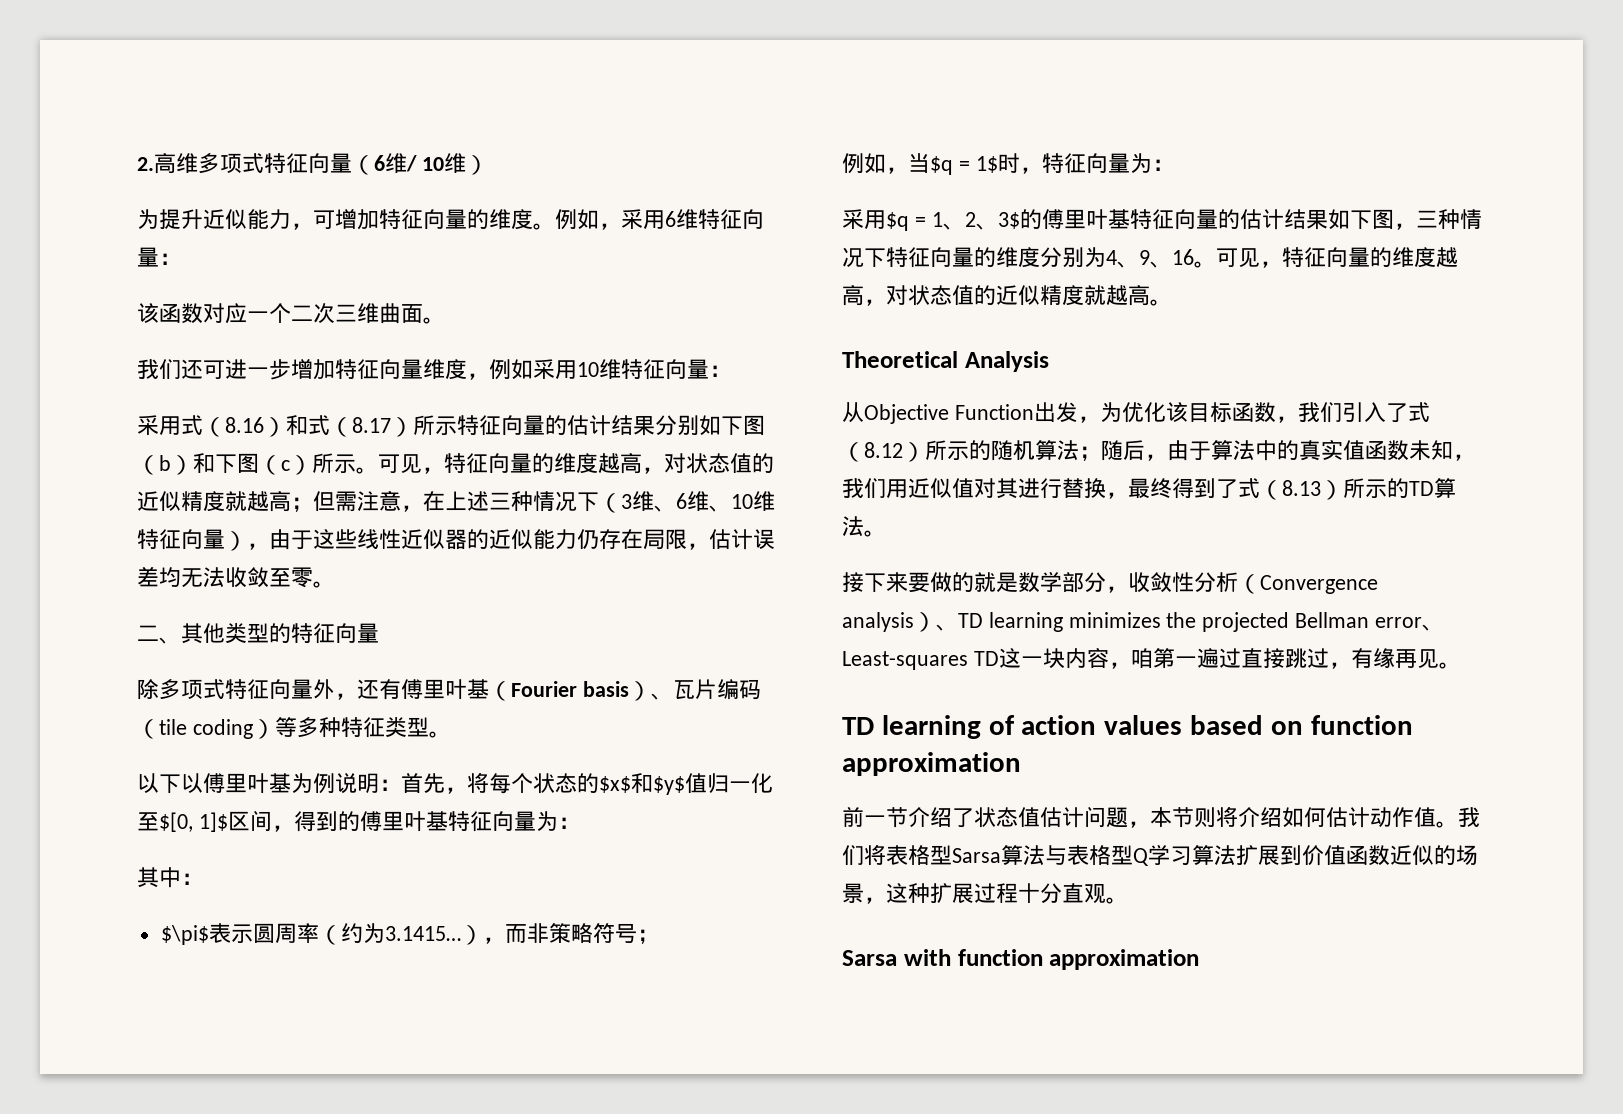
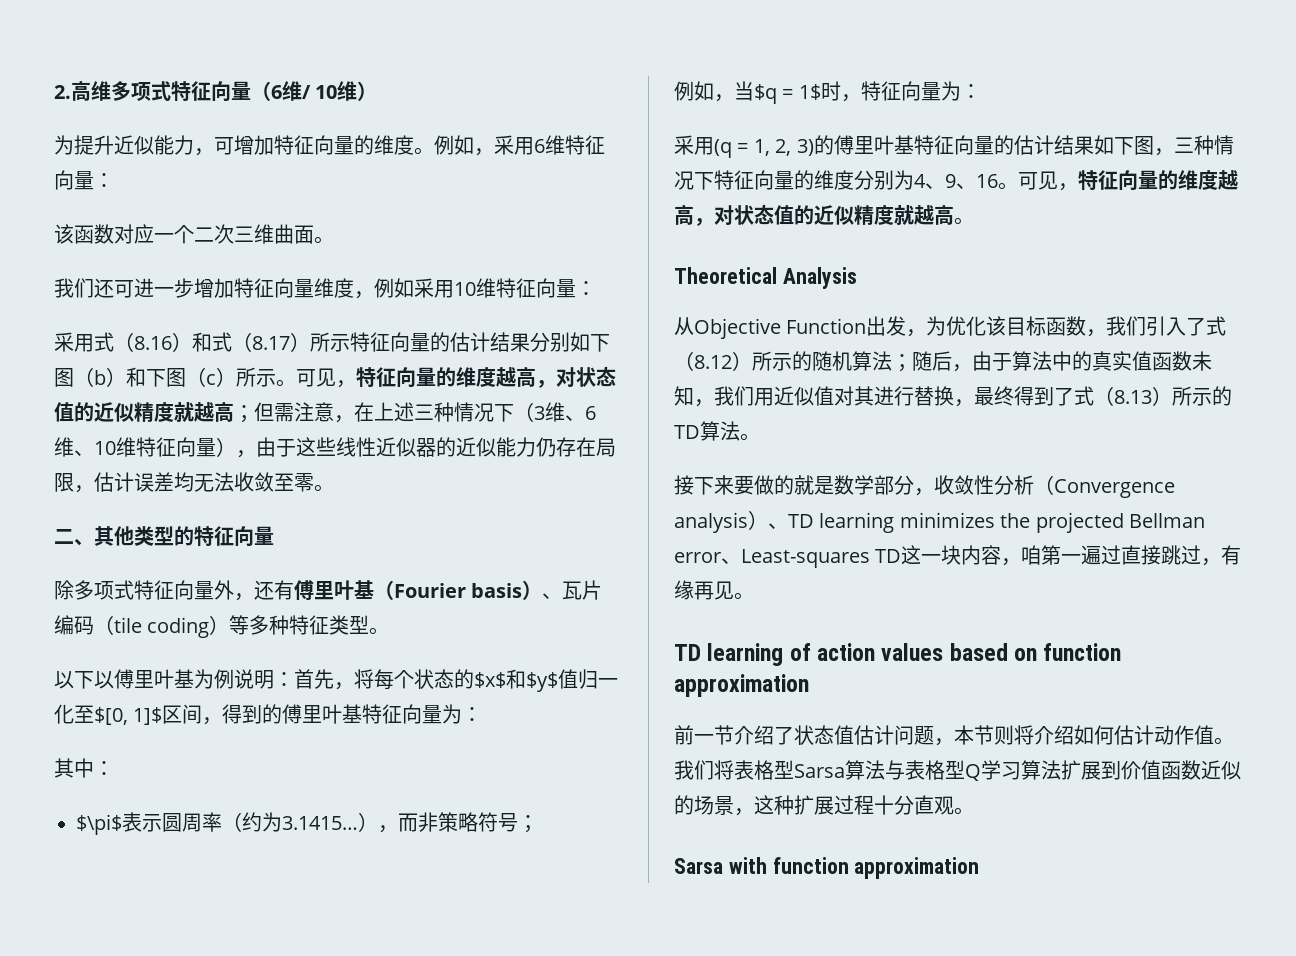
- 采用$q = 1、2、3$的傅里叶基特征向量的估计结果如下图，三种情况下特征向量的维度分别为4、9、16。
+ 采用(q = 1, 2, 3)的傅里叶基特征向量的估计结果如下图，三种情况下特征向量的维度分别为4、9、16。

